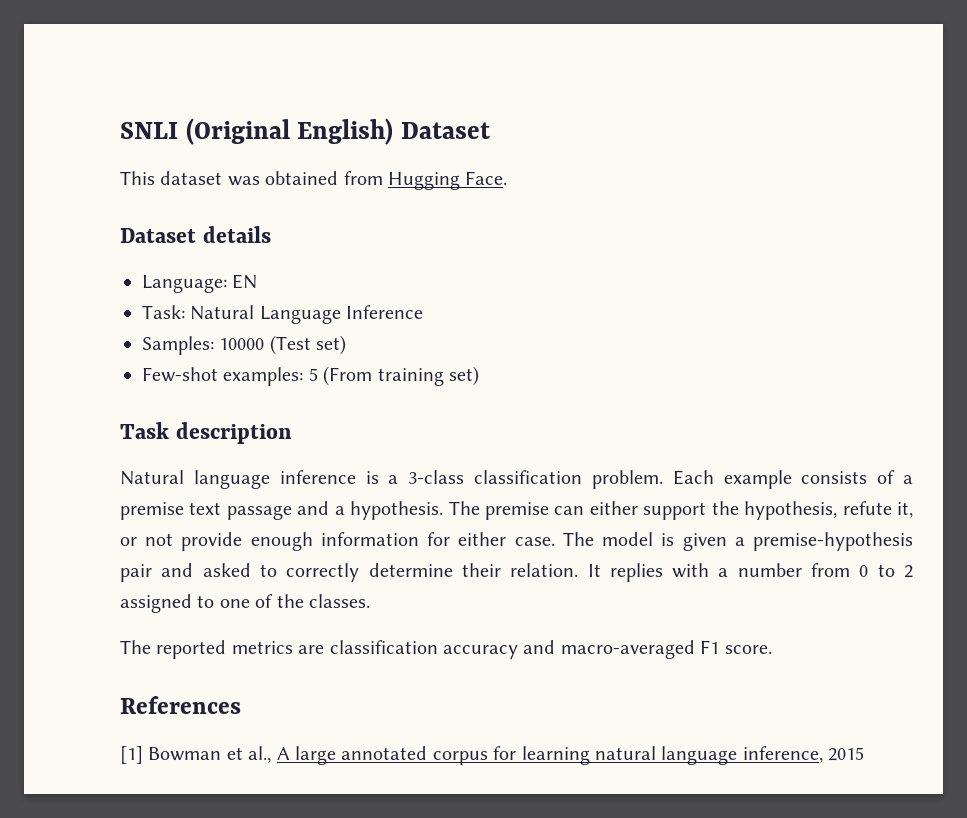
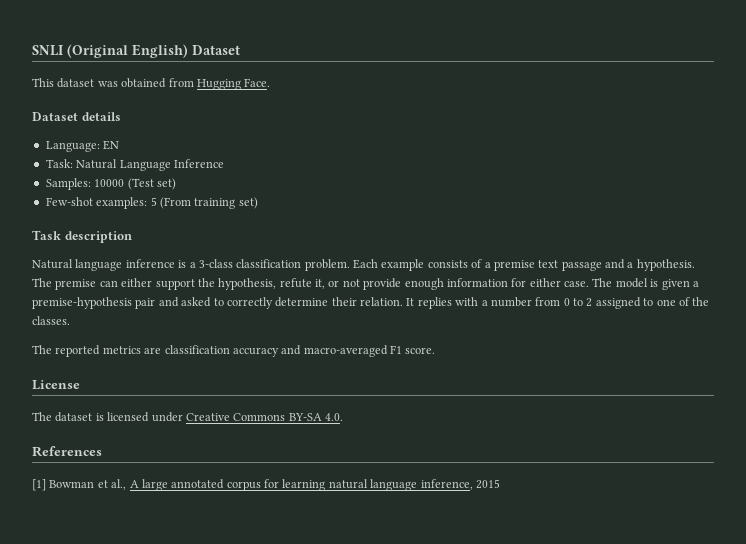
+ License
+ The dataset is licensed under Creative Commons BY-SA 4.0.

